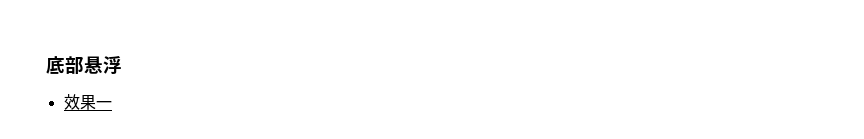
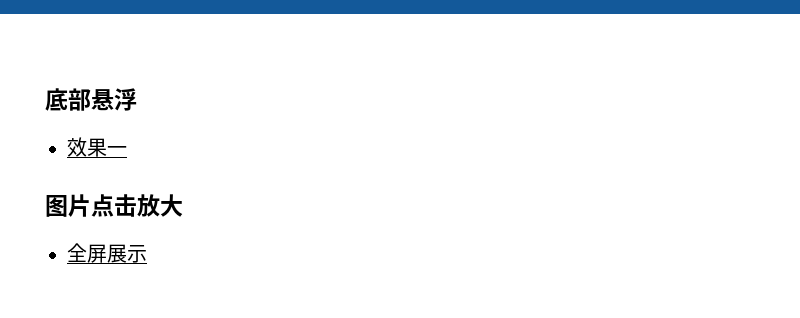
+ 图片点击放大
+ 全屏展示

